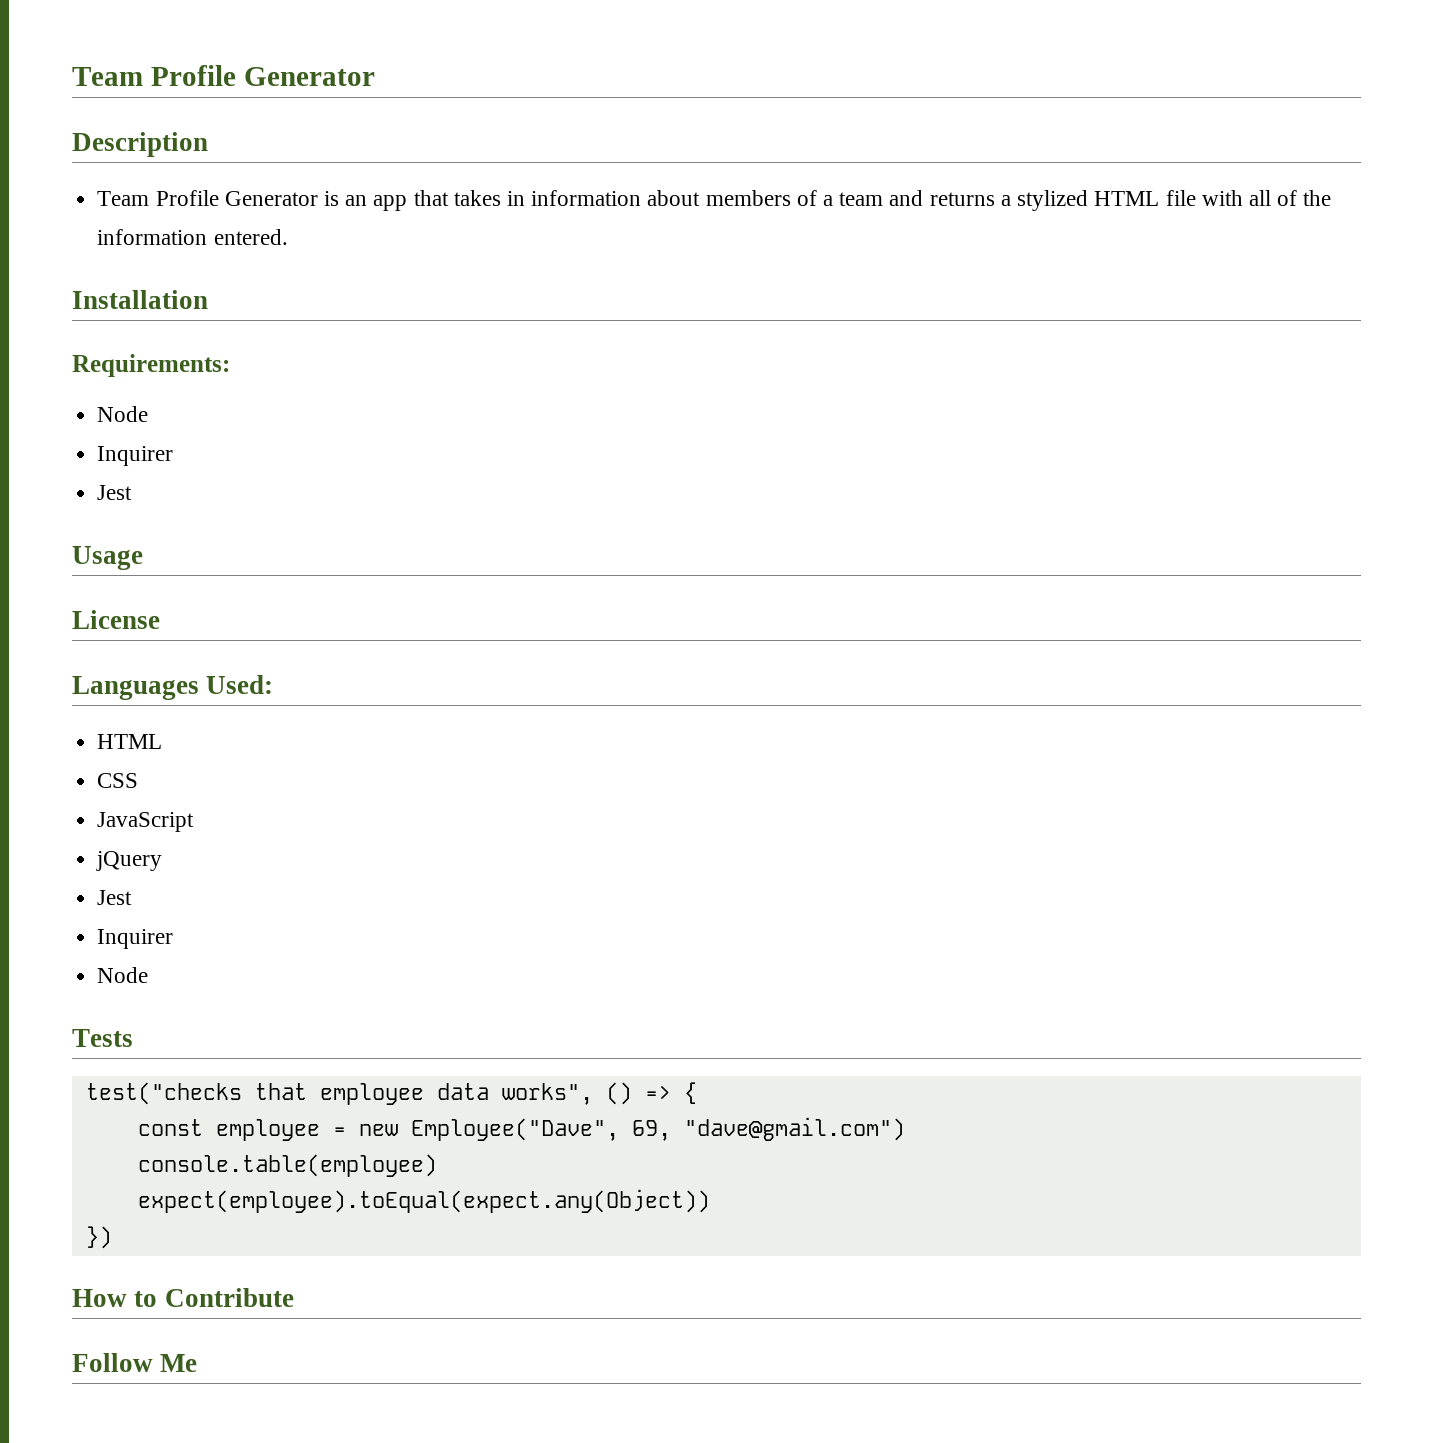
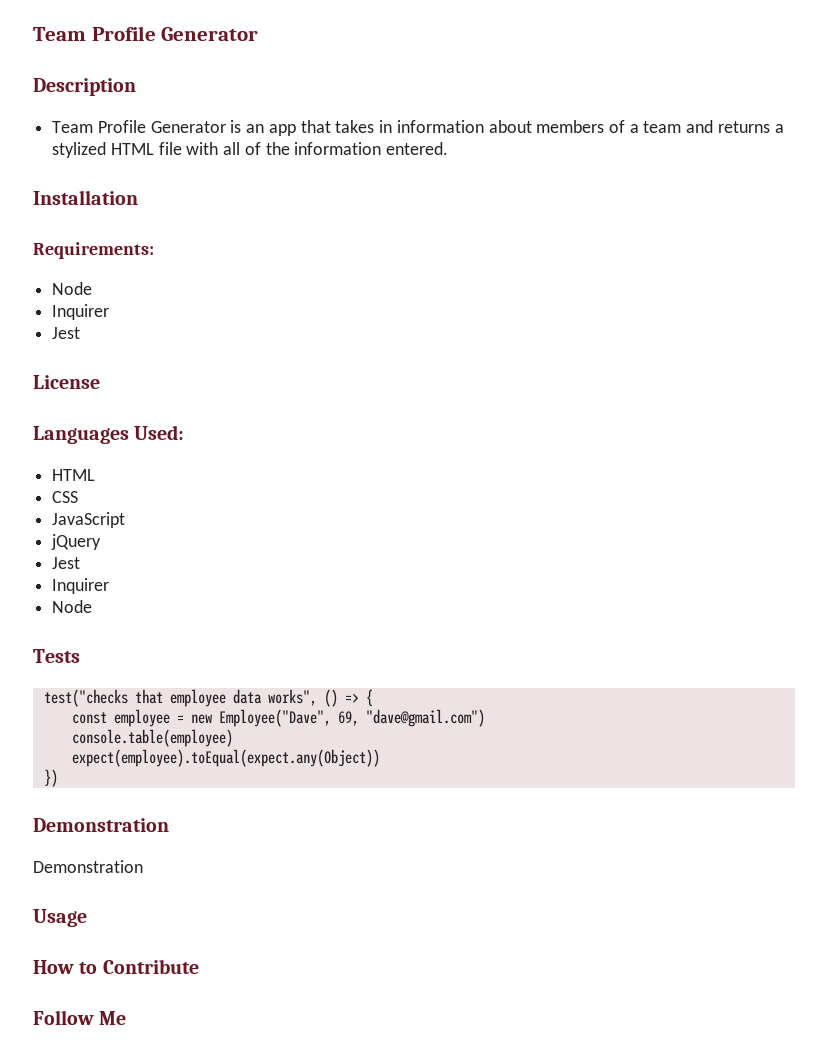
- Usage
  })
+ Demonstration
+ Demonstration
+ Usage

